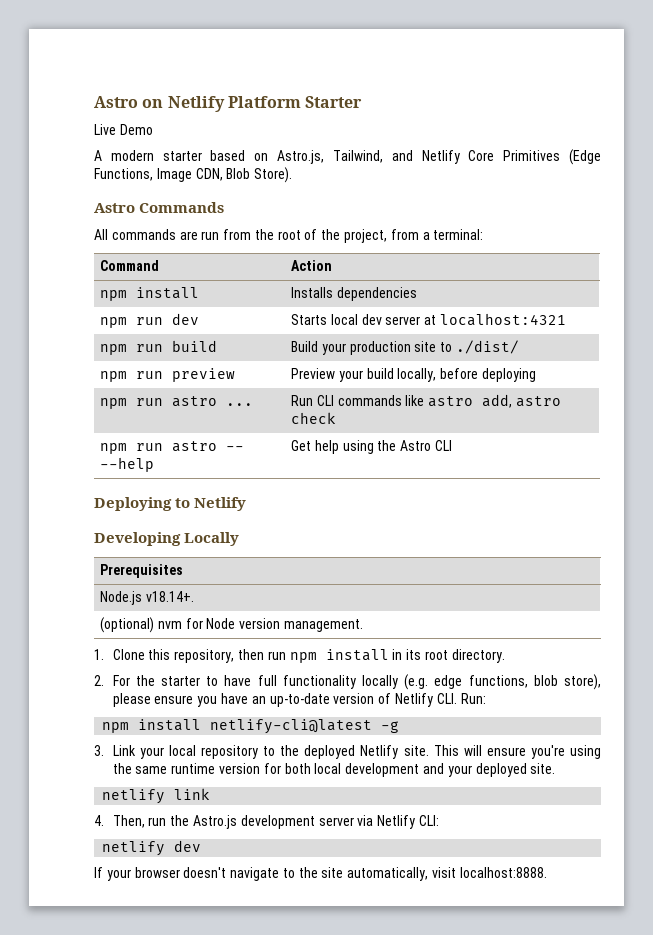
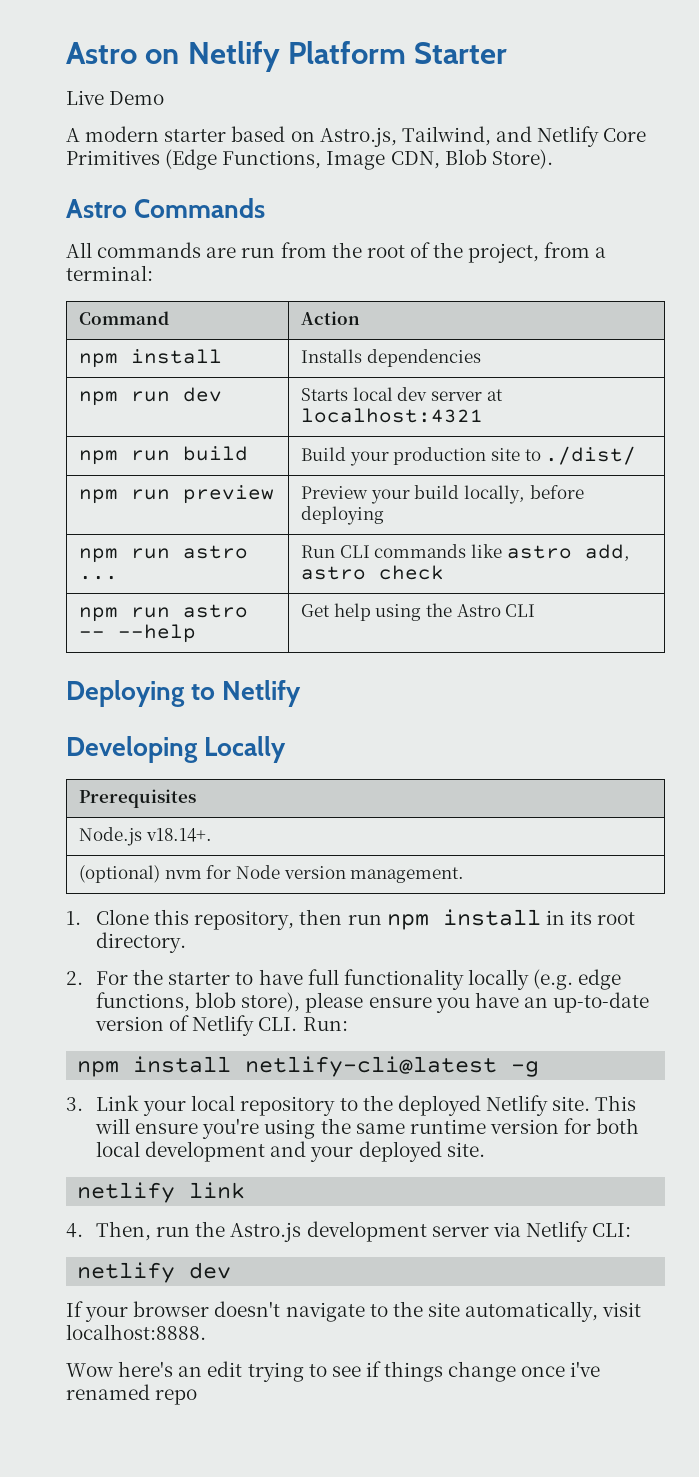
+ Wow here's an edit trying to see if things change once i've renamed repo

